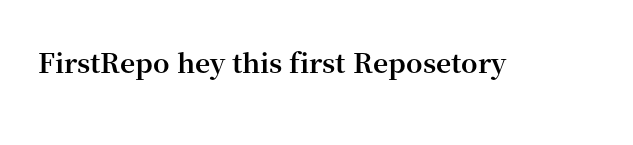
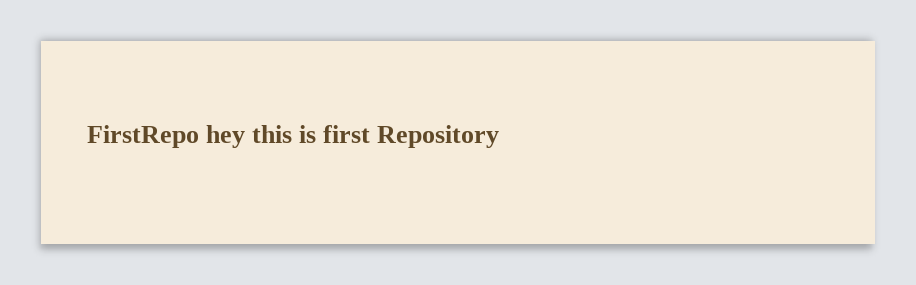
- FirstRepo hey this first Reposetory
+ FirstRepo hey this is first Repository

